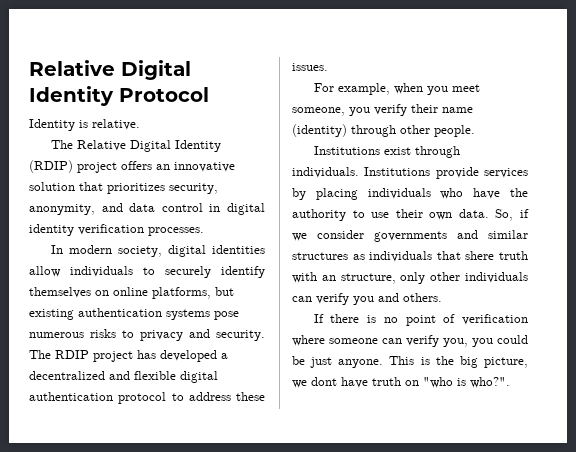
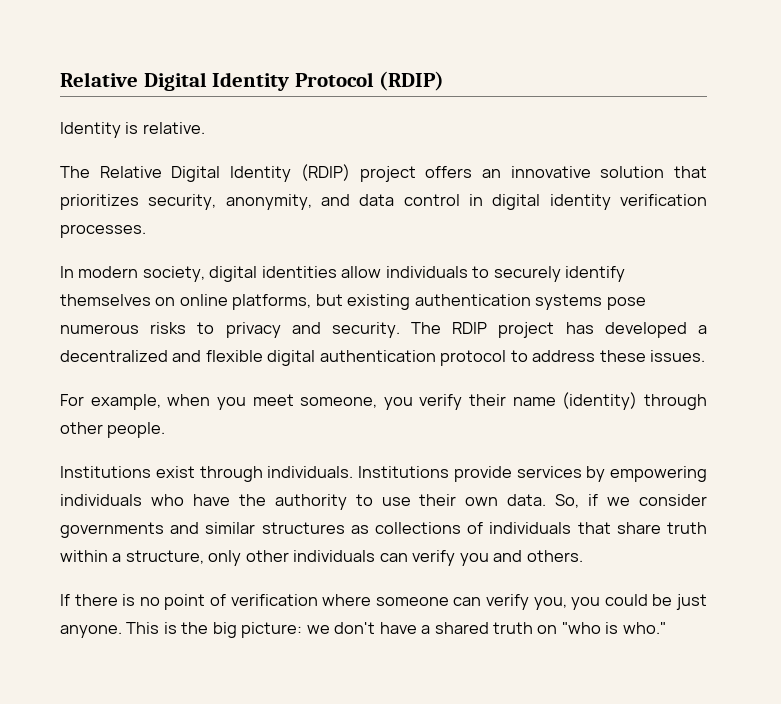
- Relative Digital Identity Protocol
+ Relative Digital Identity Protocol (RDIP)
- Institutions provide services by placing individuals who have the authority to use their own data.
+ Institutions provide services by empowering individuals who have the authority to use their own data.
- So, if we consider governments and similar structures as individuals that shere truth with an structure, only other individuals can verify you and others.
+ So, if we consider governments and similar structures as collections of individuals that share truth within a structure, only other individuals can verify you and others.
- This is the big picture, we dont have truth on "who is who?".
+ This is the big picture: we don't have a shared truth on "who is who."

